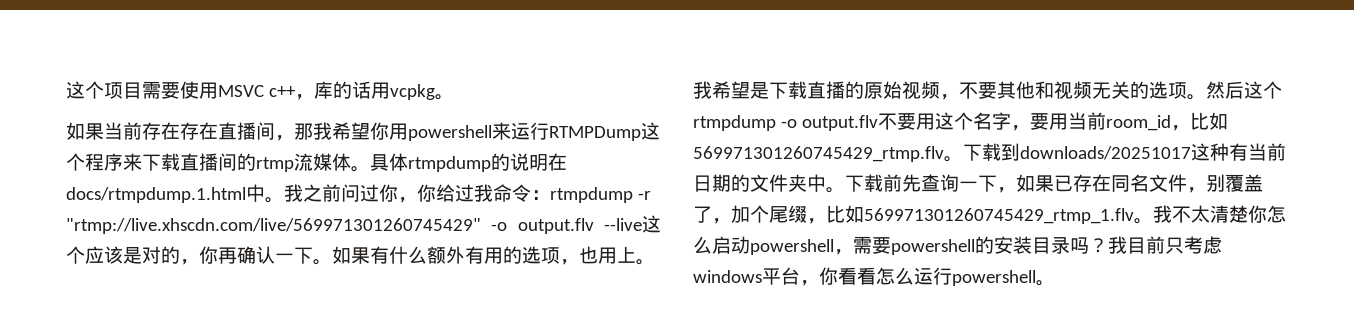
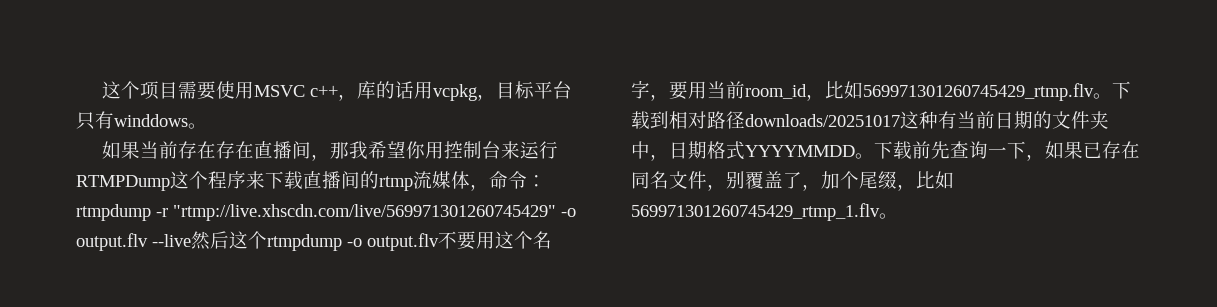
- 这个项目需要使用MSVC c++，库的话用vcpkg。
+ 这个项目需要使用MSVC c++，库的话用vcpkg，目标平台只有winddows。
- 如果当前存在存在直播间，那我希望你用powershell来运行RTMPDump这个程序来下载直播间的rtmp流媒体。具体rtmpdump的说明在docs/rtmpdump.1.html中。我之前问过你，你给过我命令：rtmpdump -r "rtmp://live.xhscdn.com/live/569971301260745429" -o output.flv --live这个应该是对的，你再确认一下。如果有什么额外有用的选项，也用上。我希望是下载直播的原始视频，不要其他和视频无关的选项。然后这个rtmpdump -o output.flv不要用这个名字，要用当前room_id，比如569971301260745429_rtmp.flv。
+ 如果当前存在存在直播间，那我希望你用控制台来运行RTMPDump这个程序来下载直播间的rtmp流媒体，命令：rtmpdump -r "rtmp://live.xhscdn.com/live/569971301260745429" -o output.flv --live然后这个rtmpdump -o output.flv不要用这个名字，要用当前room_id，比如569971301260745429_rtmp.flv。
- 下载到downloads/20251017这种有当前日期的文件夹中。
+ 下载到相对路径downloads/20251017这种有当前日期的文件夹中，日期格式YYYYMMDD。
- 我不太清楚你怎么启动powershell，需要powershell的安装目录吗？我目前只考虑windows平台，你看看怎么运行powershell。

